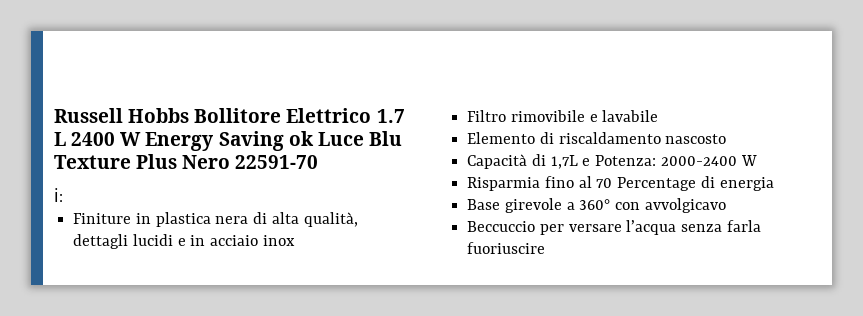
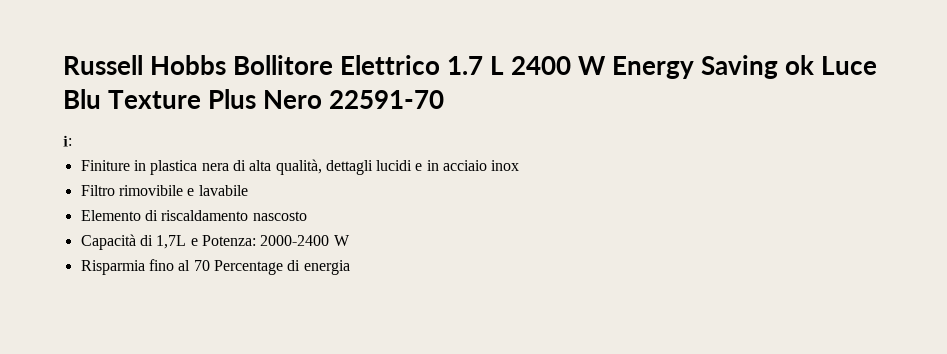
- Base girevole a 360° con avvolgicavo
- Beccuccio per versare l’acqua senza farla fuoriuscire

